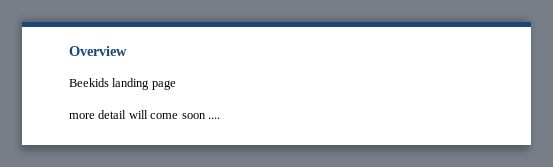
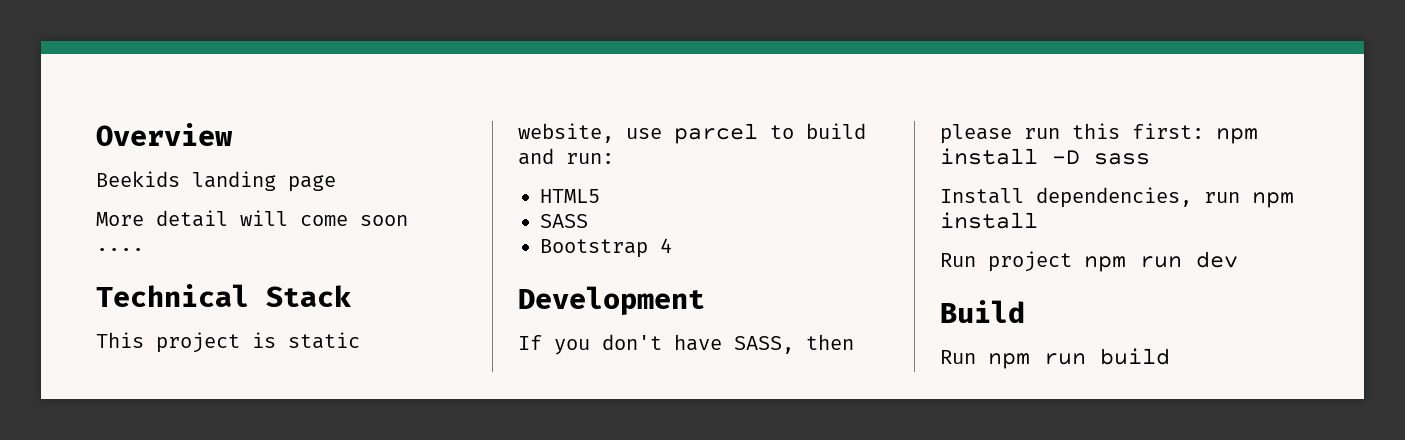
- more detail will come soon ....
+ More detail will come soon ....
+ Technical Stack
+ This project is static website, use parcel to build and run:
+ HTML5
+ SASS
+ Bootstrap 4
+ Development
+ If you don't have SASS, then please run this first: npm install -D sass
+ Install dependencies, run npm install
+ Run project npm run dev
+ Build
+ Run npm run build

